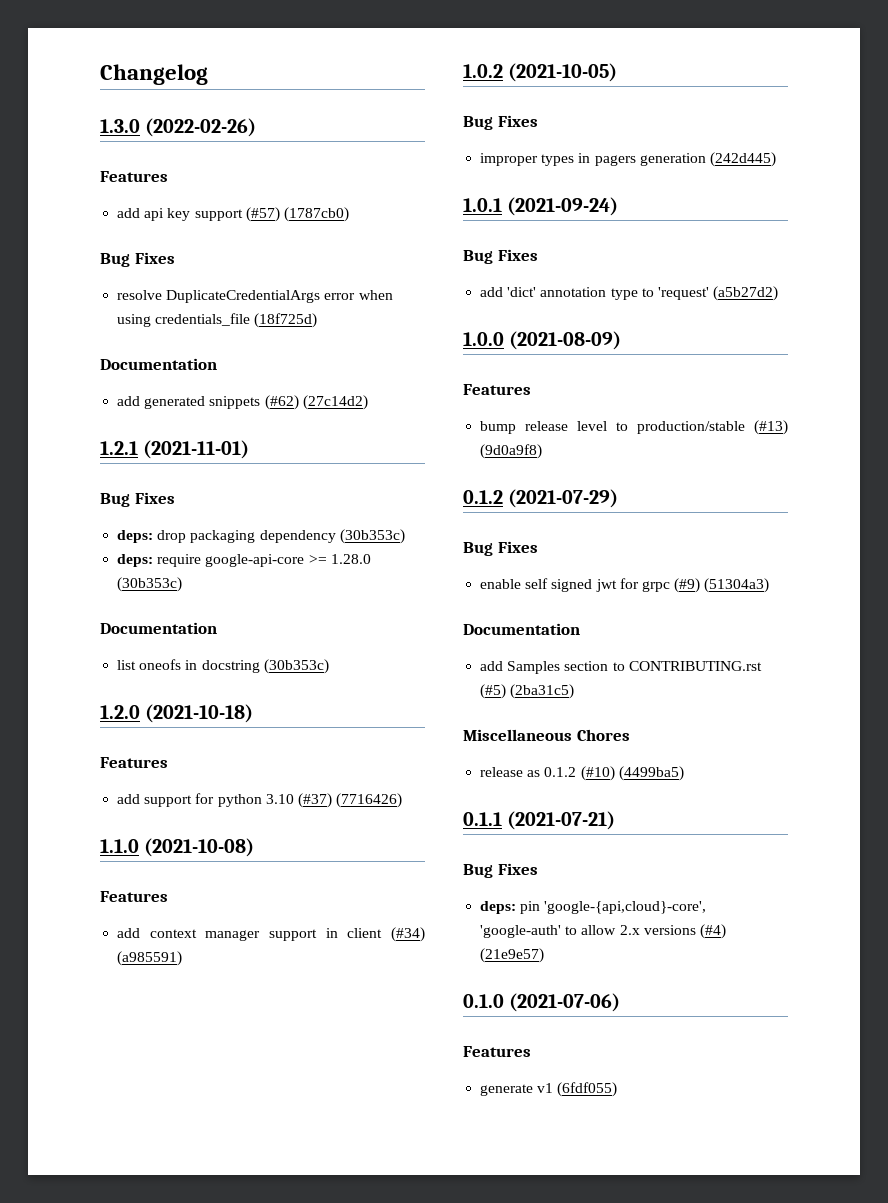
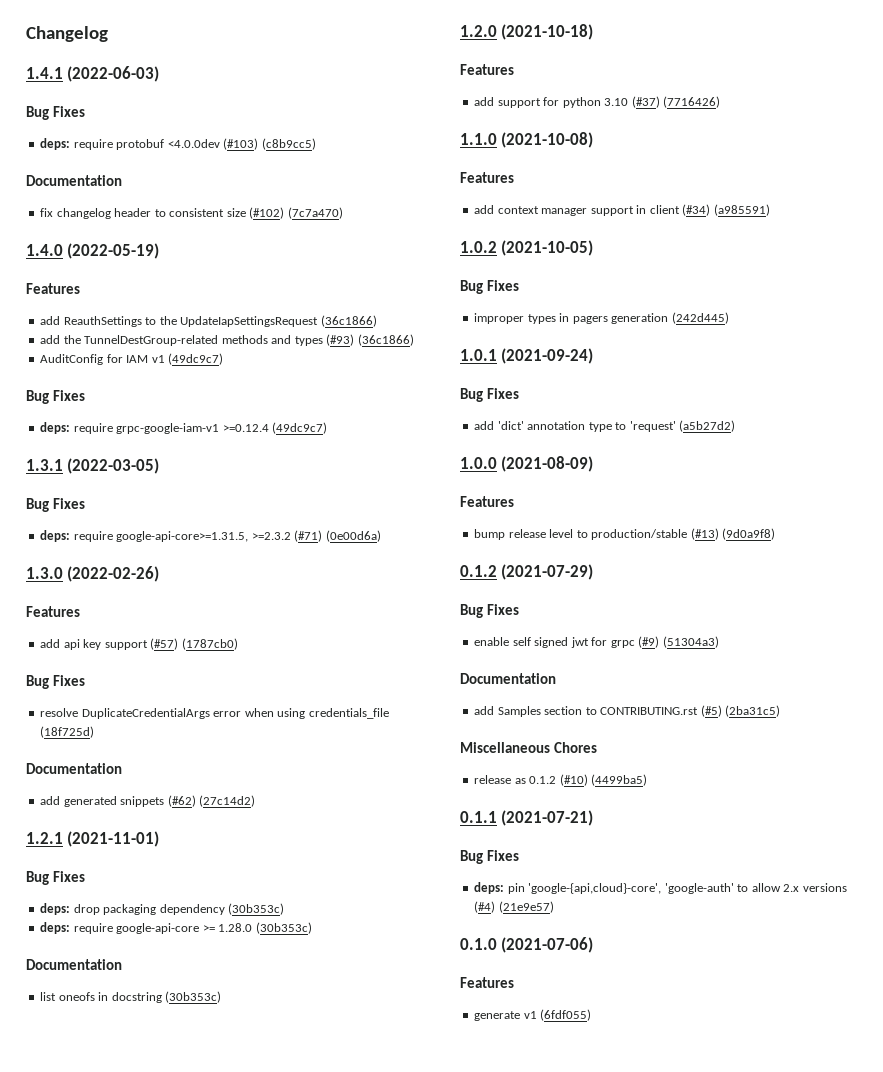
+ 1.4.1 (2022-06-03)
+ Bug Fixes
+ deps: require protobuf <4.0.0dev (#103) (c8b9cc5)
+ Documentation
+ fix changelog header to consistent size (#102) (7c7a470)
+ 1.4.0 (2022-05-19)
+ Features
+ add ReauthSettings to the UpdateIapSettingsRequest (36c1866)
+ add the TunnelDestGroup-related methods and types (#93) (36c1866)
+ AuditConfig for IAM v1 (49dc9c7)
+ Bug Fixes
+ deps: require grpc-google-iam-v1 >=0.12.4 (49dc9c7)
+ 1.3.1 (2022-03-05)
+ Bug Fixes
+ deps: require google-api-core>=1.31.5, >=2.3.2 (#71) (0e00d6a)

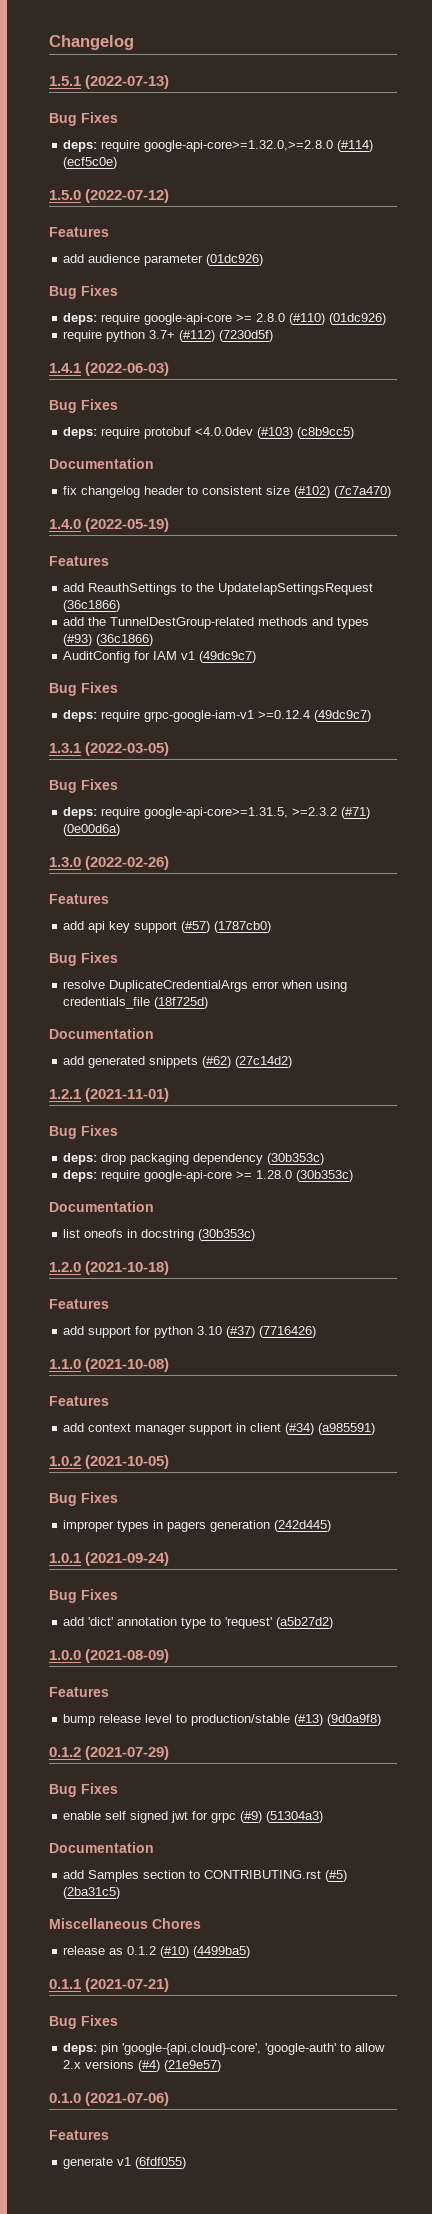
+ 1.5.1 (2022-07-13)
+ Bug Fixes
+ deps: require google-api-core>=1.32.0,>=2.8.0 (#114) (ecf5c0e)
+ 1.5.0 (2022-07-12)
+ Features
+ add audience parameter (01dc926)
+ Bug Fixes
+ deps: require google-api-core >= 2.8.0 (#110) (01dc926)
+ require python 3.7+ (#112) (7230d5f)

